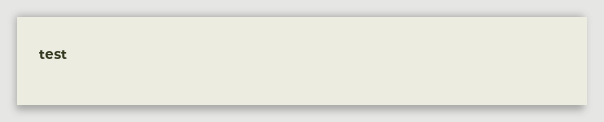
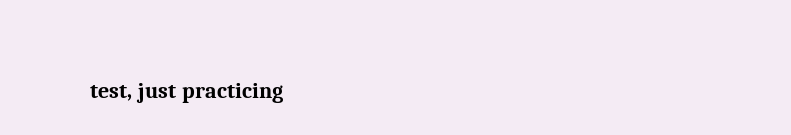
- test
+ test, just practicing

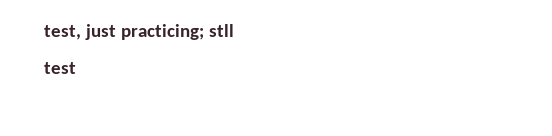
- test, just practicing
+ test, just practicing; stll
+ test

